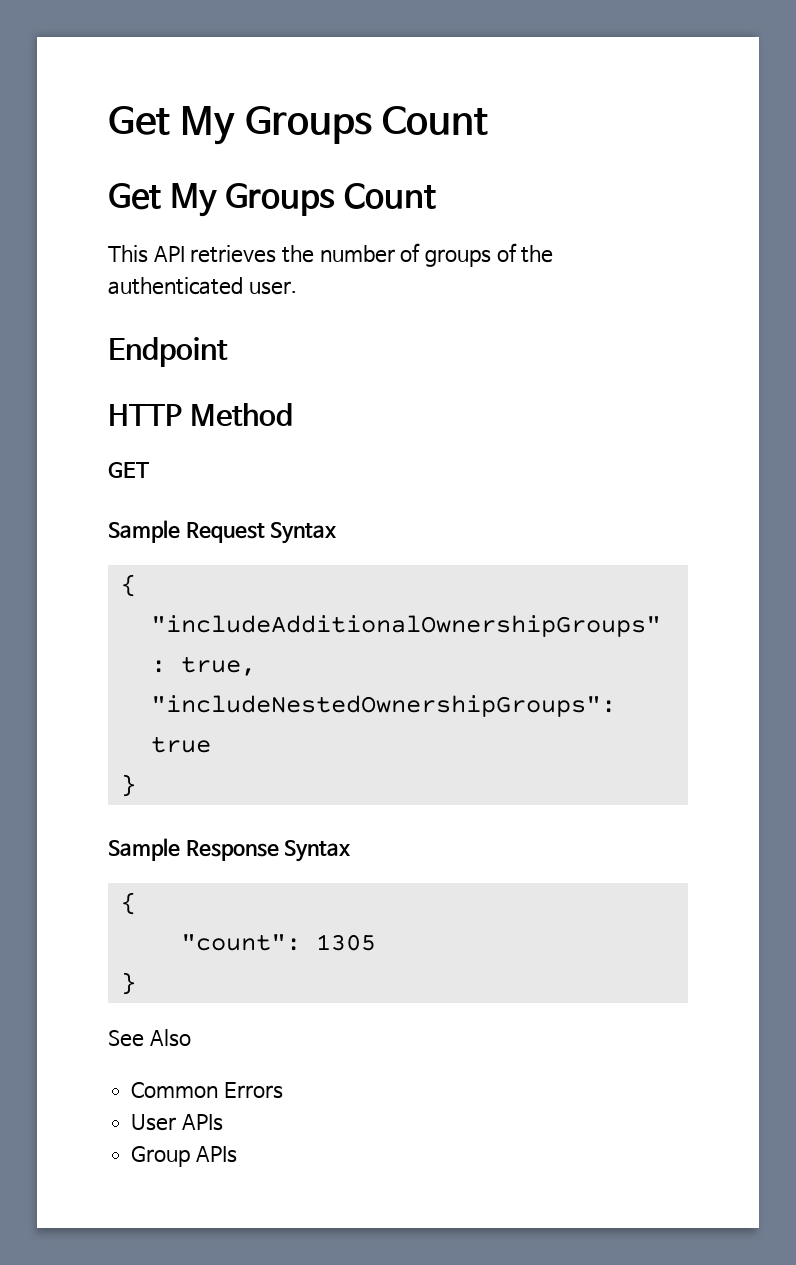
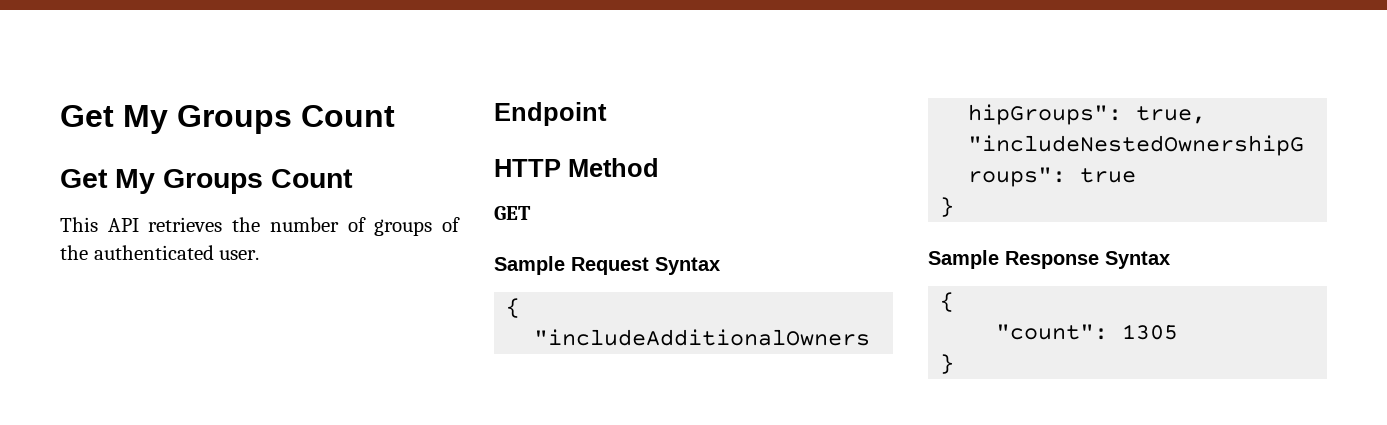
- See Also
- Common Errors
- User APIs
- Group APIs

